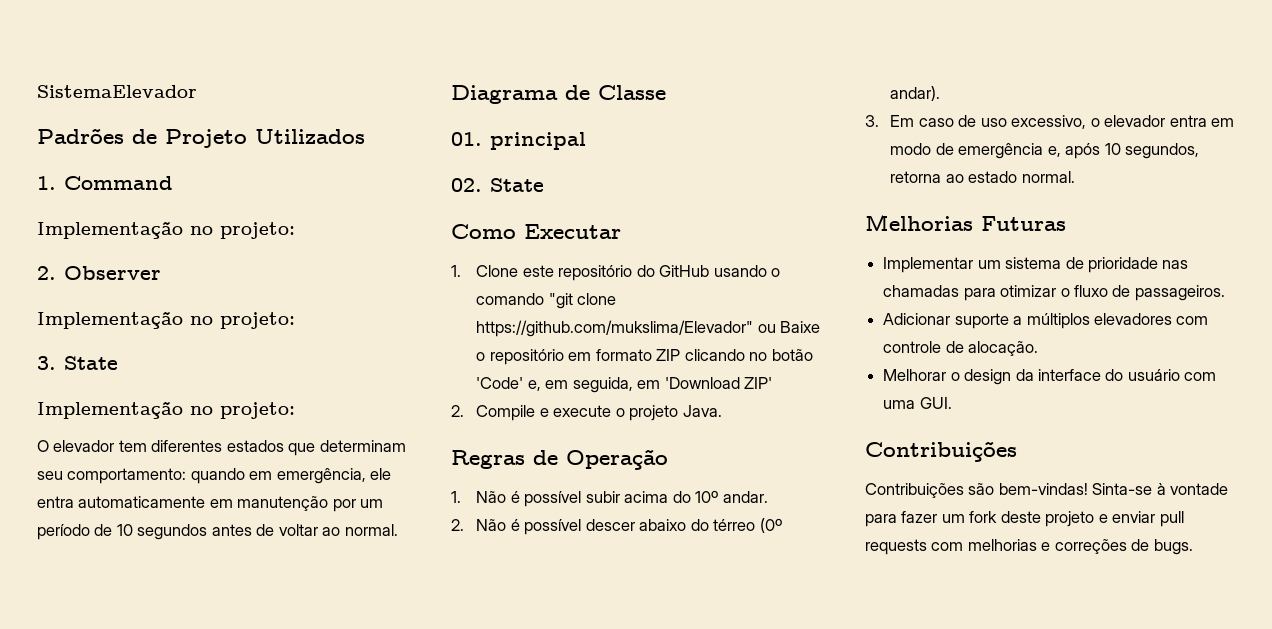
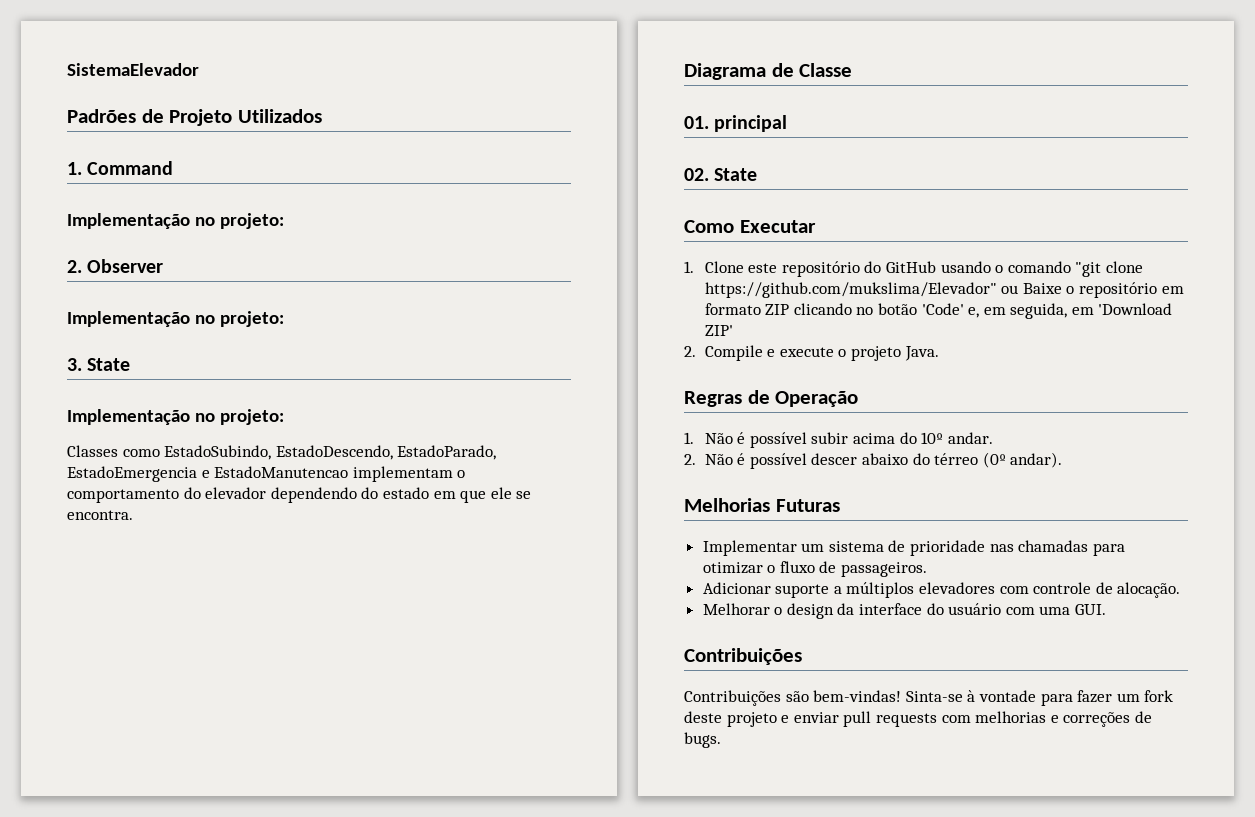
- O elevador tem diferentes estados que determinam seu comportamento: quando em emergência, ele entra automaticamente em manutenção por um período de 10 segundos antes de voltar ao normal.
+ Classes como EstadoSubindo, EstadoDescendo, EstadoParado, EstadoEmergencia e EstadoManutencao implementam o comportamento do elevador dependendo do estado em que ele se encontra.
- 3. Em caso de uso excessivo, o elevador entra em modo de emergência e, após 10 segundos, retorna ao estado normal.

